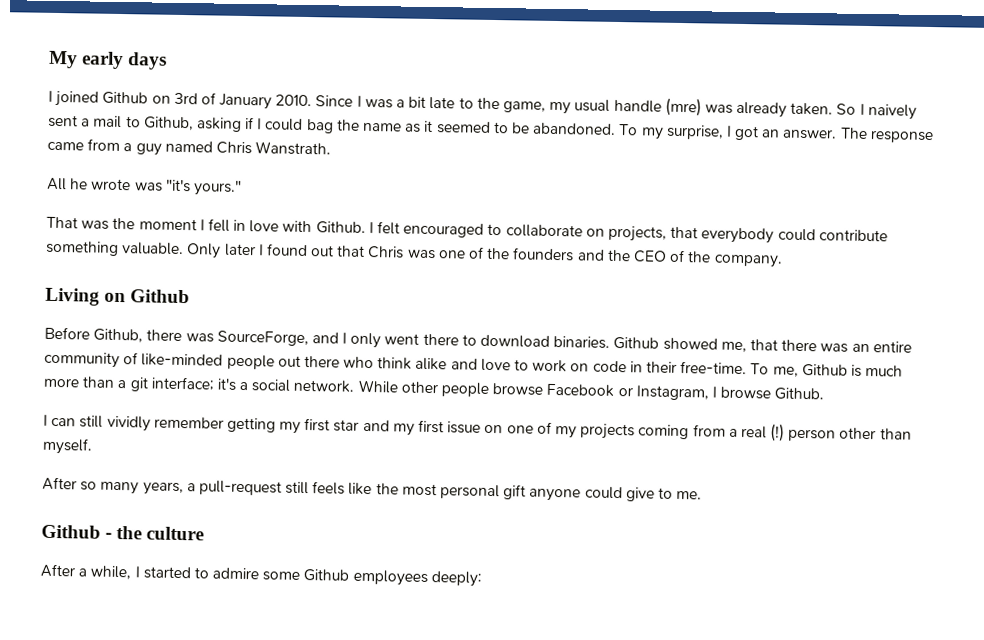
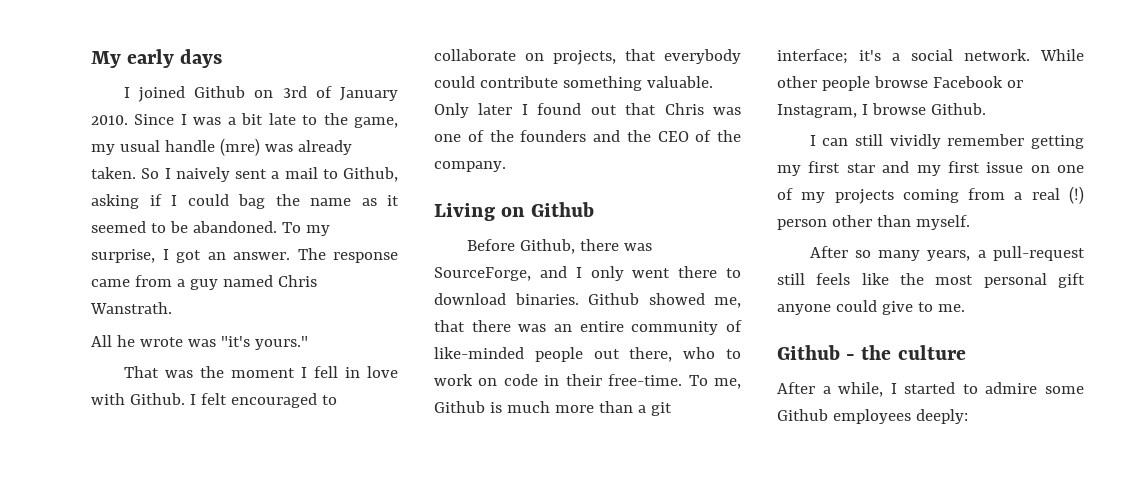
- Github showed me, that there was an entire community of like-minded people out there who think alike and love to work on code in their free-time.
+ Github showed me, that there was an entire community of like-minded people out there, who to work on code in their free-time.

